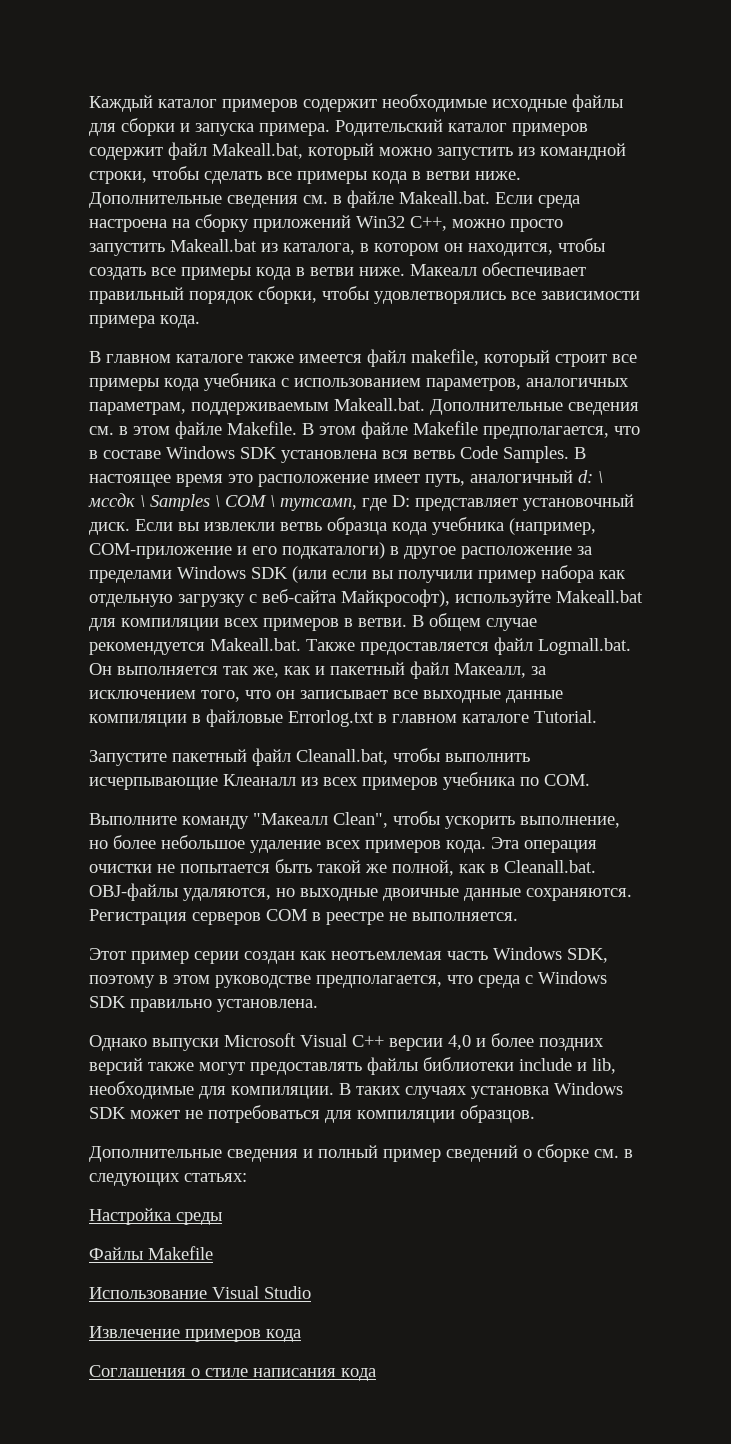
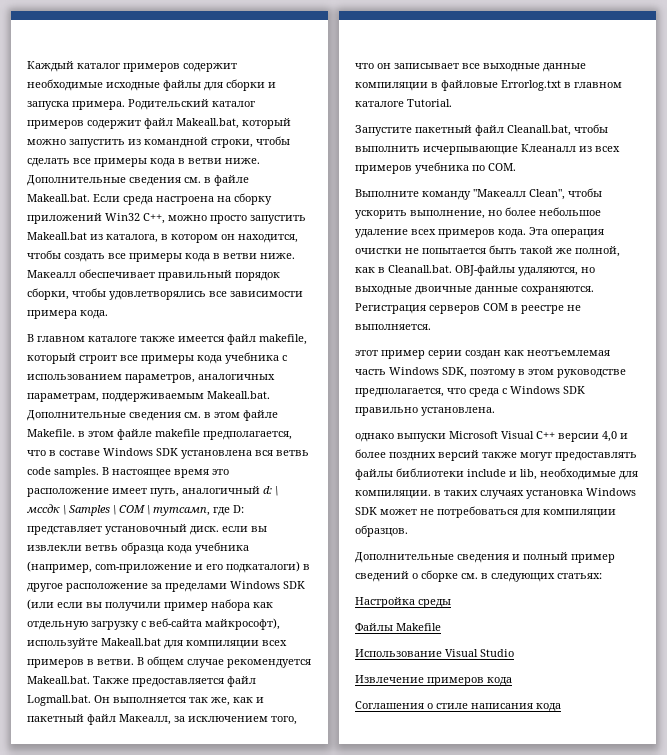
- В главном каталоге также имеется файл makefile, который строит все примеры кода учебника с использованием параметров, аналогичных параметрам, поддерживаемым Makeall.bat. Дополнительные сведения см. в этом файле Makefile. В этом файле Makefile предполагается, что в составе Windows SDK установлена вся ветвь Code Samples.
+ В главном каталоге также имеется файл makefile, который строит все примеры кода учебника с использованием параметров, аналогичных параметрам, поддерживаемым Makeall.bat. Дополнительные сведения см. в этом файле Makefile. в этом файле makefile предполагается, что в составе Windows SDK установлена вся ветвь code samples.
- В настоящее время это расположение имеет путь, аналогичный d: \ мссдк \ Samples \ COM \ тутсамп, где D: представляет установочный диск. Если вы извлекли ветвь образца кода учебника (например, COM-приложение и его подкаталоги) в другое расположение за пределами Windows SDK (или если вы получили пример набора как отдельную загрузку с веб-сайта Майкрософт), используйте Makeall.bat для компиляции всех примеров в ветви.
+ В настоящее время это расположение имеет путь, аналогичный d: \ мссдк \ Samples \ COM \ тутсамп, где D: представляет установочный диск. если вы извлекли ветвь образца кода учебника (например, com-приложение и его подкаталоги) в другое расположение за пределами Windows SDK (или если вы получили пример набора как отдельную загрузку с веб-сайта майкрософт), используйте Makeall.bat для компиляции всех примеров в ветви.
- Этот пример серии создан как неотъемлемая часть Windows SDK, поэтому в этом руководстве предполагается, что среда с Windows SDK правильно установлена.
+ этот пример серии создан как неотъемлемая часть Windows SDK, поэтому в этом руководстве предполагается, что среда с Windows SDK правильно установлена.
- Однако выпуски Microsoft Visual C++ версии 4,0 и более поздних версий также могут предоставлять файлы библиотеки include и lib, необходимые для компиляции. В таких случаях установка Windows SDK может не потребоваться для компиляции образцов.
+ однако выпуски Microsoft Visual C++ версии 4,0 и более поздних версий также могут предоставлять файлы библиотеки include и lib, необходимые для компиляции. в таких случаях установка Windows SDK может не потребоваться для компиляции образцов.

